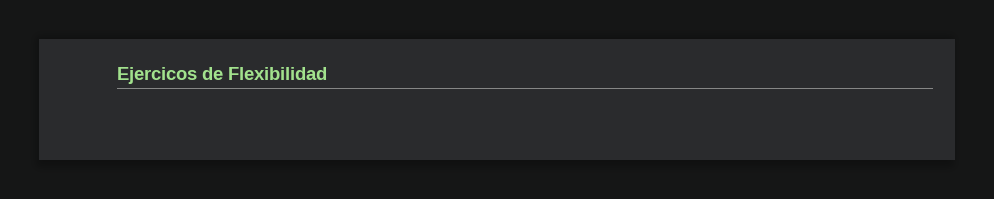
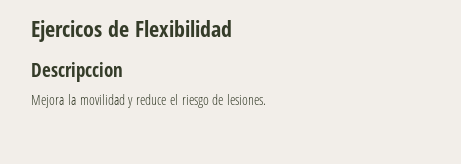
+ Descripccion
+ Mejora la movilidad y reduce el riesgo de lesiones.

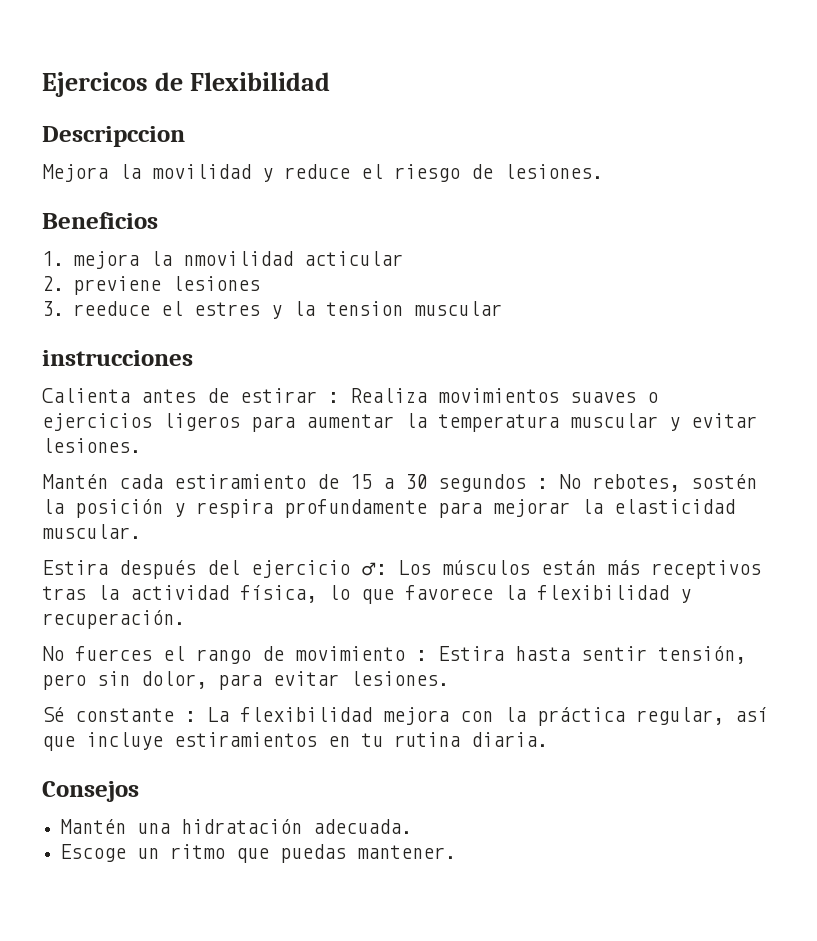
+ Beneficios
+ 1. mejora la nmovilidad acticular
+ 2. previene lesiones
+ 3. reeduce el estres y la tension muscular
+ instrucciones
+ Calienta antes de estirar : Realiza movimientos suaves o ejercicios ligeros para aumentar la temperatura muscular y evitar lesiones.
+ Mantén cada estiramiento de 15 a 30 segundos : No rebotes, sostén la posición y respira profundamente para mejorar la elasticidad muscular.
+ Estira después del ejercicio ♂: Los músculos están más receptivos tras la actividad física, lo que favorece la flexibilidad y recuperación.
+ No fuerces el rango de movimiento : Estira hasta sentir tensión, pero sin dolor, para evitar lesiones.
+ Sé constante : La flexibilidad mejora con la práctica regular, así que incluye estiramientos en tu rutina diaria.
+ Consejos
+ Mantén una hidratación adecuada.
+ Escoge un ritmo que puedas mantener.

